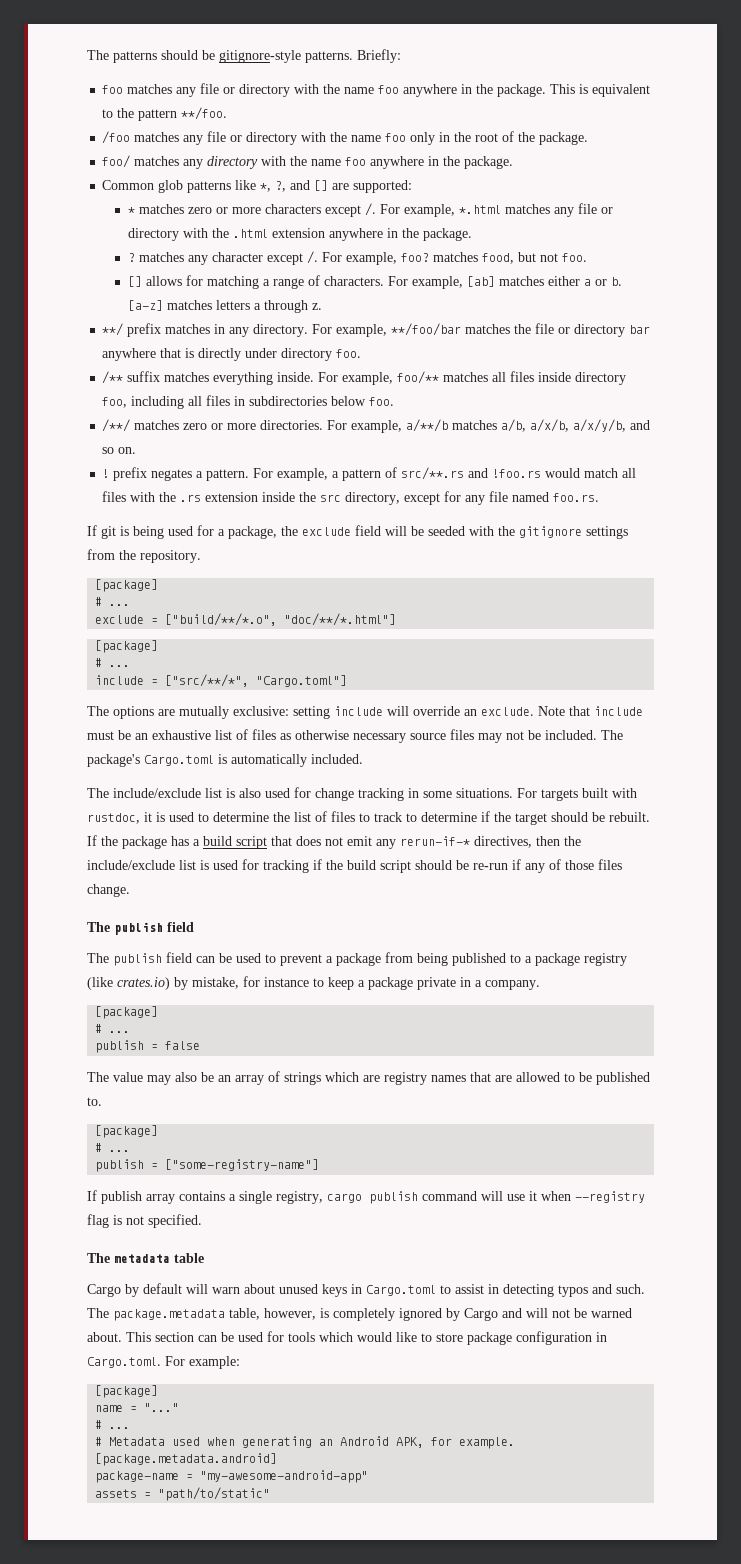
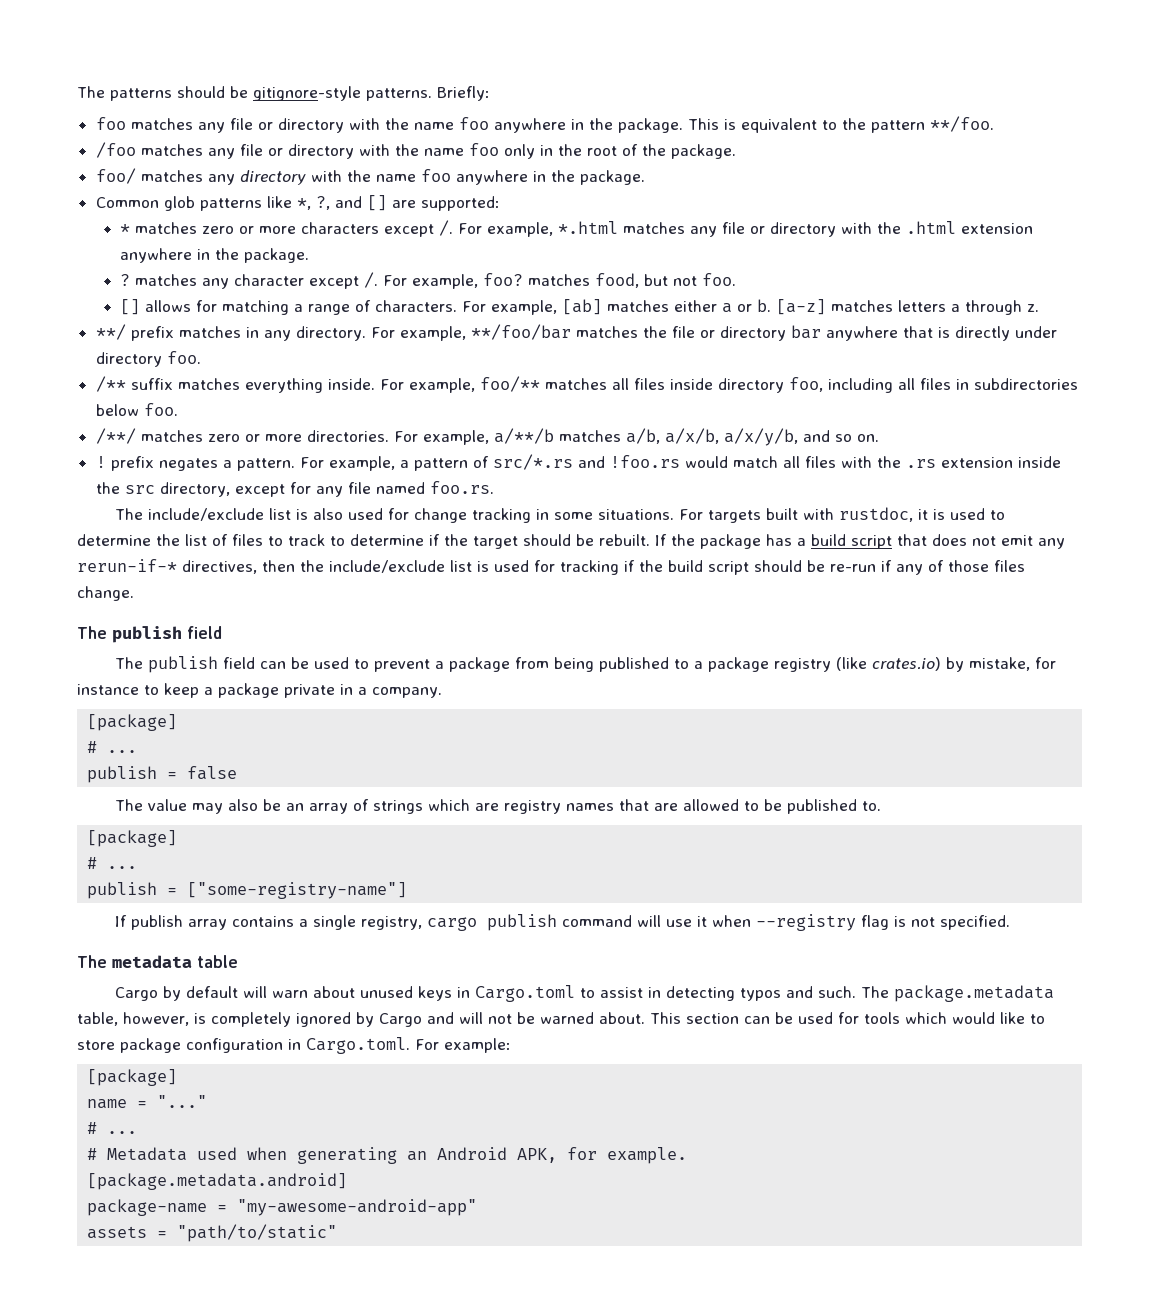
- For example, a pattern of src/**.rs and !foo.rs would match all files with the .rs extension inside the src directory, except for any file named foo.rs.
+ For example, a pattern of src/*.rs and !foo.rs would match all files with the .rs extension inside the src directory, except for any file named foo.rs.
- If git is being used for a package, the exclude field will be seeded with the gitignore settings from the repository.
- [package]
- # ...
- exclude = ["build/**/*.o", "doc/**/*.html"]
- [package]
- # ...
- include = ["src/**/*", "Cargo.toml"]
- The options are mutually exclusive: setting include will override an exclude. Note that include must be an exhaustive list of files as otherwise necessary source files may not be included. The package's Cargo.toml is automatically included.

